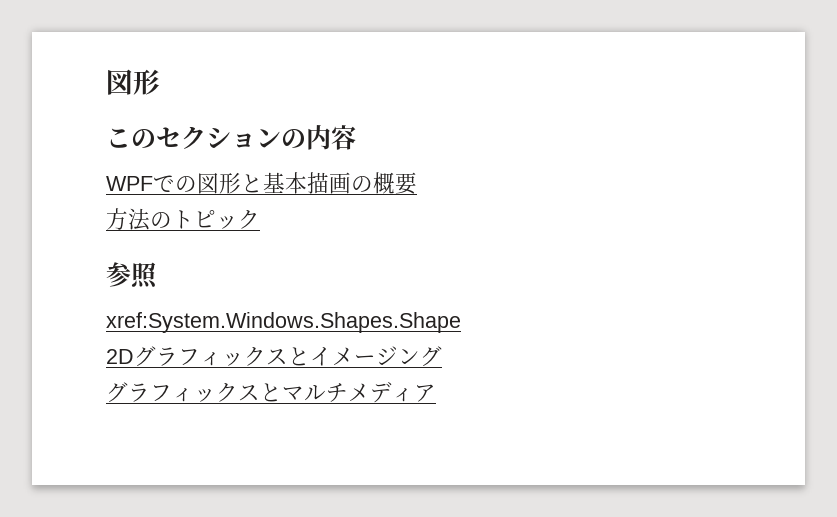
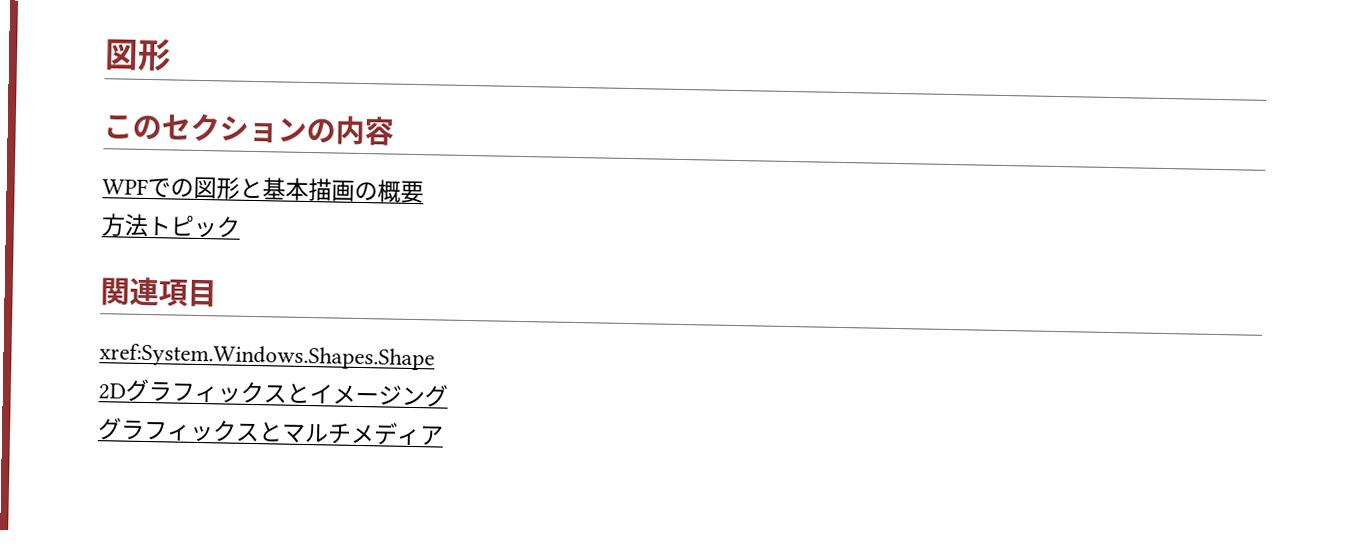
- 方法のトピック
+ 方法トピック
- 参照
+ 関連項目

